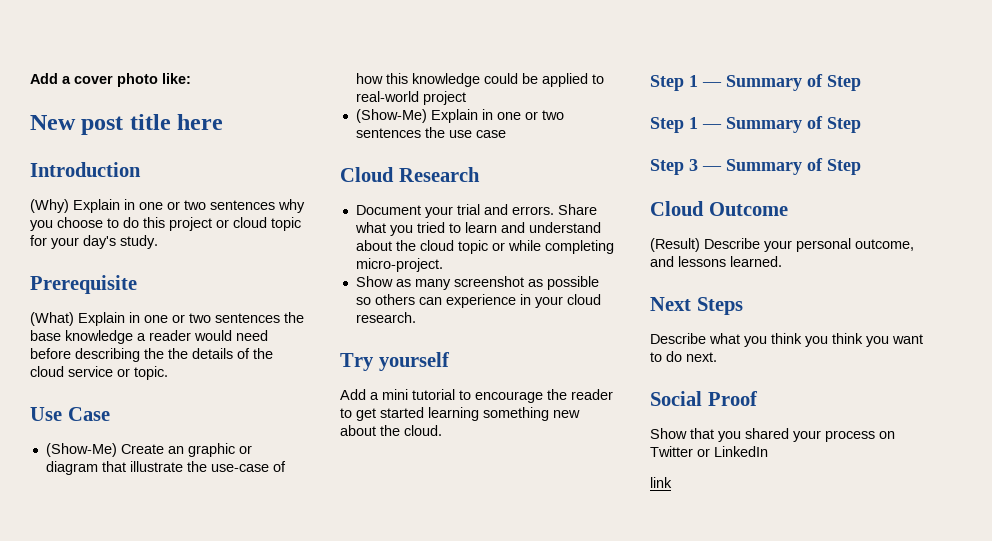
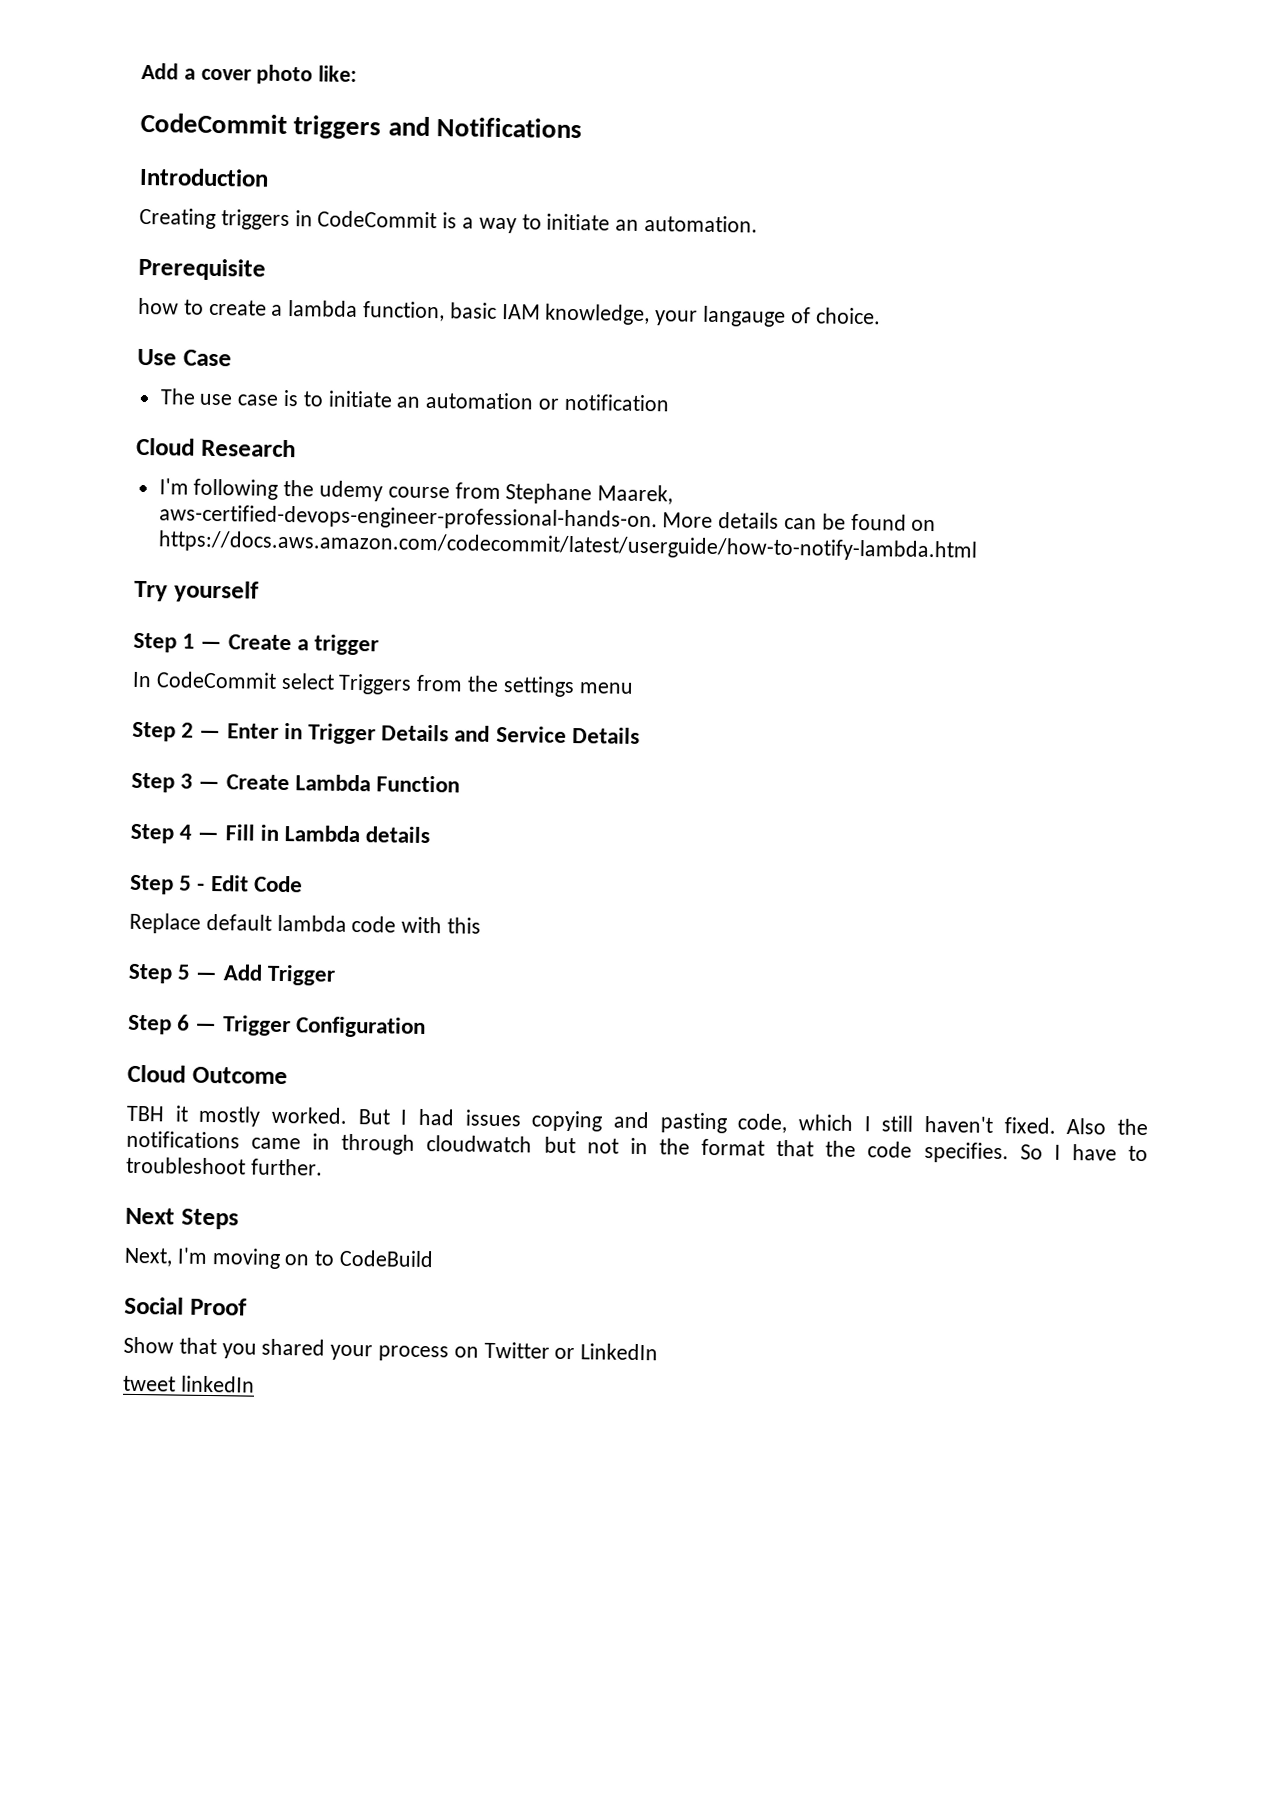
- New post title here
+ CodeCommit triggers and Notifications
  Introduction
- (Why) Explain in one or two sentences why you choose to do this project or cloud topic for your day's study.
+ Creating triggers in CodeCommit is a way to initiate an automation.
  Prerequisite
- (What) Explain in one or two sentences the base knowledge a reader would need before describing the the details of the cloud service or topic.
+ how to create a lambda function, basic IAM knowledge, your langauge of choice.
  Use Case
- (Show-Me) Create an graphic or diagram that illustrate the use-case of how this knowledge could be applied to real-world project
- (Show-Me) Explain in one or two sentences the use case
+ The use case is to initiate an automation or notification
  Cloud Research
- Document your trial and errors. Share what you tried to learn and understand about the cloud topic or while completing micro-project.
- Show as many screenshot as possible so others can experience in your cloud research.
+ I'm following the udemy course from Stephane Maarek, aws-certified-devops-engineer-professional-hands-on. More details can be found on https://docs.aws.amazon.com/codecommit/latest/userguide/how-to-notify-lambda.html
  Try yourself
- Add a mini tutorial to encourage the reader to get started learning something new about the cloud.
- Step 1 — Summary of Step
- Step 1 — Summary of Step
- Step 3 — Summary of Step
+ Step 1 — Create a trigger
+ In CodeCommit select Triggers from the settings menu
+ Step 2 — Enter in Trigger Details and Service Details
+ Step 3 — Create Lambda Function
+ Step 4 — Fill in Lambda details
+ Step 5 - Edit Code
+ Replace default lambda code with this
+ Step 5 — Add Trigger
+ Step 6 — Trigger Configuration
  Cloud Outcome
- (Result) Describe your personal outcome, and lessons learned.
+ TBH it mostly worked. But I had issues copying and pasting code, which I still haven't fixed. Also the notifications came in through cloudwatch but not in the format that the code specifies. So I have to troubleshoot further.
  Next Steps
- Describe what you think you think you want to do next.
+ Next, I'm moving on to CodeBuild
- link
+ tweet linkedIn

